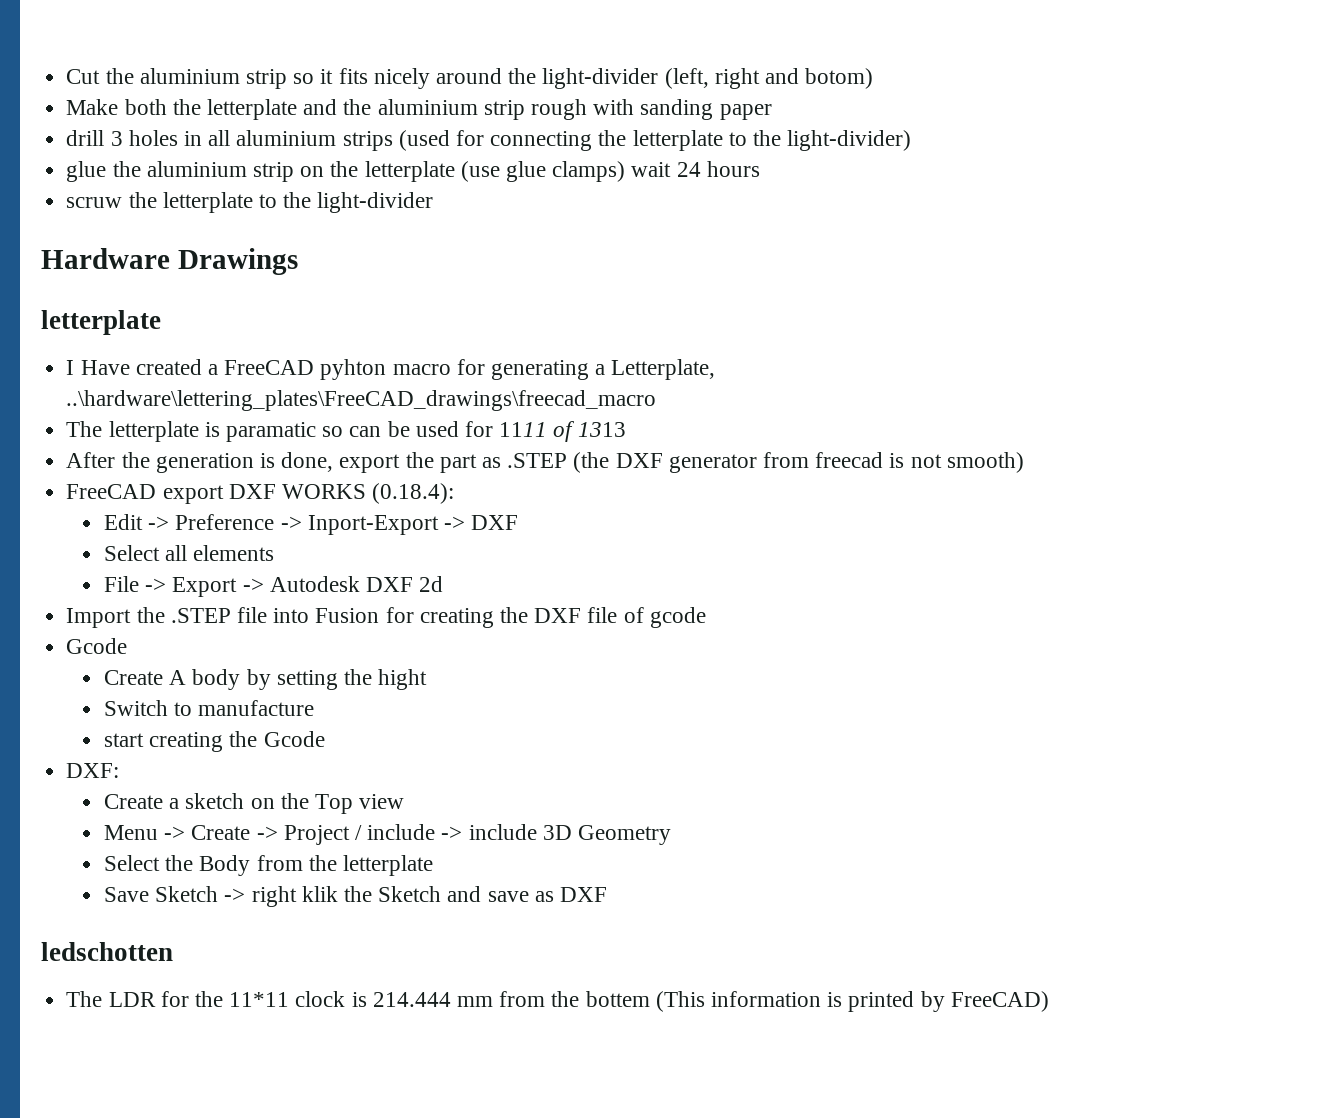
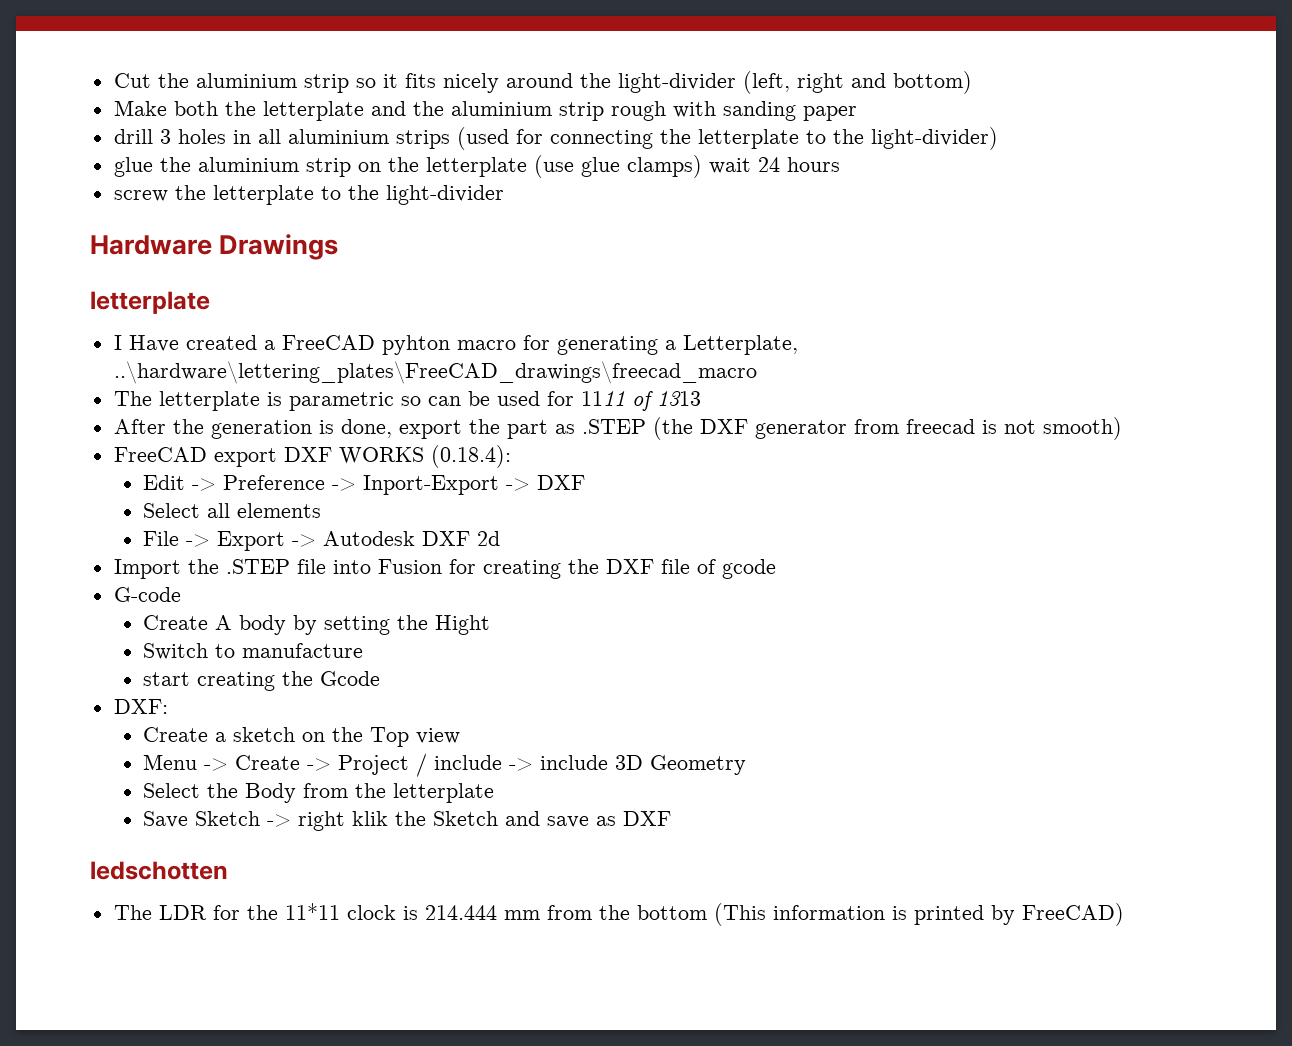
- Cut the aluminium strip so it fits nicely around the light-divider (left, right and botom)
+ Cut the aluminium strip so it fits nicely around the light-divider (left, right and bottom)
- scruw the letterplate to the light-divider
+ screw the letterplate to the light-divider
- The letterplate is paramatic so can be used for 1111 of 1313
+ The letterplate is parametric so can be used for 1111 of 1313
  Import the .STEP file into Fusion for creating the DXF file of gcode
- Gcode
+ G-code
- Create A body by setting the hight
+ Create A body by setting the Hight
- The LDR for the 11*11 clock is 214.444 mm from the bottem (This information is printed by FreeCAD)
+ The LDR for the 11*11 clock is 214.444 mm from the bottom (This information is printed by FreeCAD)

